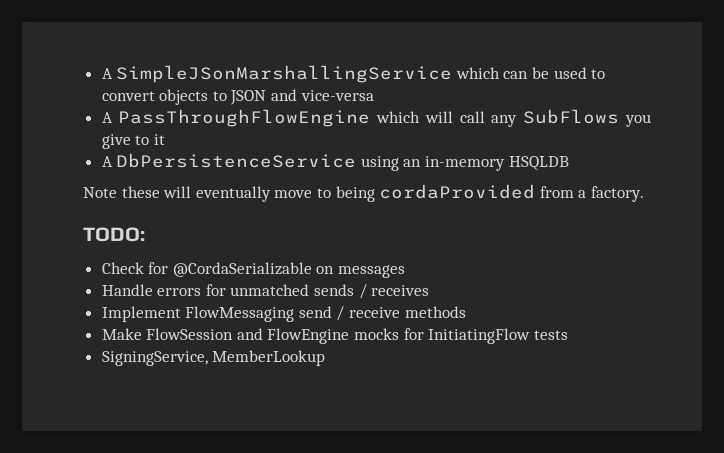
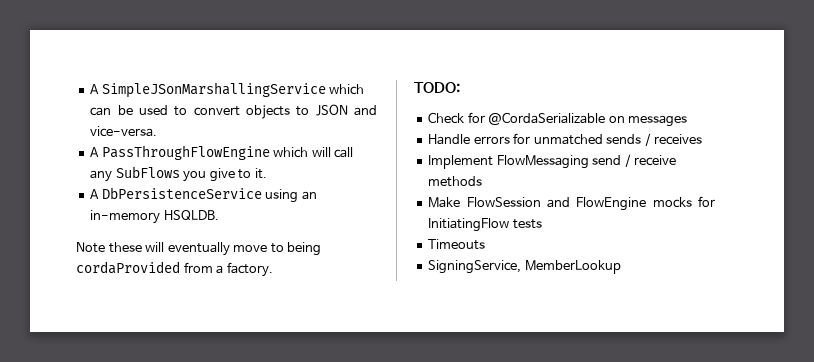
- A SimpleJSonMarshallingService which can be used to convert objects to JSON and vice-versa
+ A SimpleJSonMarshallingService which can be used to convert objects to JSON and vice-versa.
- A PassThroughFlowEngine which will call any SubFlows you give to it
+ A PassThroughFlowEngine which will call any SubFlows you give to it.
- A DbPersistenceService using an in-memory HSQLDB
+ A DbPersistenceService using an in-memory HSQLDB.
+ Timeouts

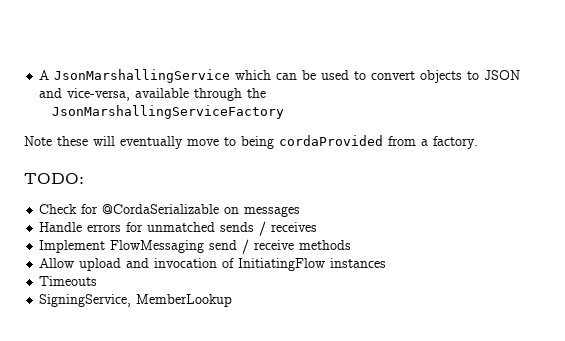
- A SimpleJSonMarshallingService which can be used to convert objects to JSON and vice-versa.
- A PassThroughFlowEngine which will call any SubFlows you give to it.
- A DbPersistenceService using an in-memory HSQLDB.
+ A JsonMarshallingService which can be used to convert objects to JSON and vice-versa, available through the
+ JsonMarshallingServiceFactory
- Make FlowSession and FlowEngine mocks for InitiatingFlow tests
+ Allow upload and invocation of InitiatingFlow instances

